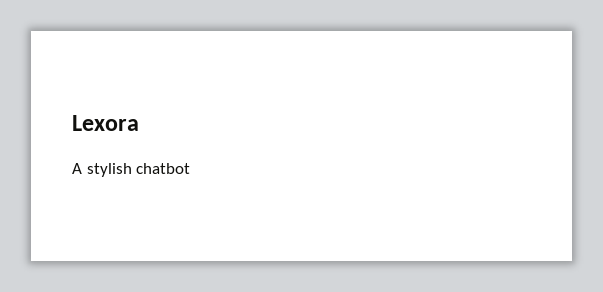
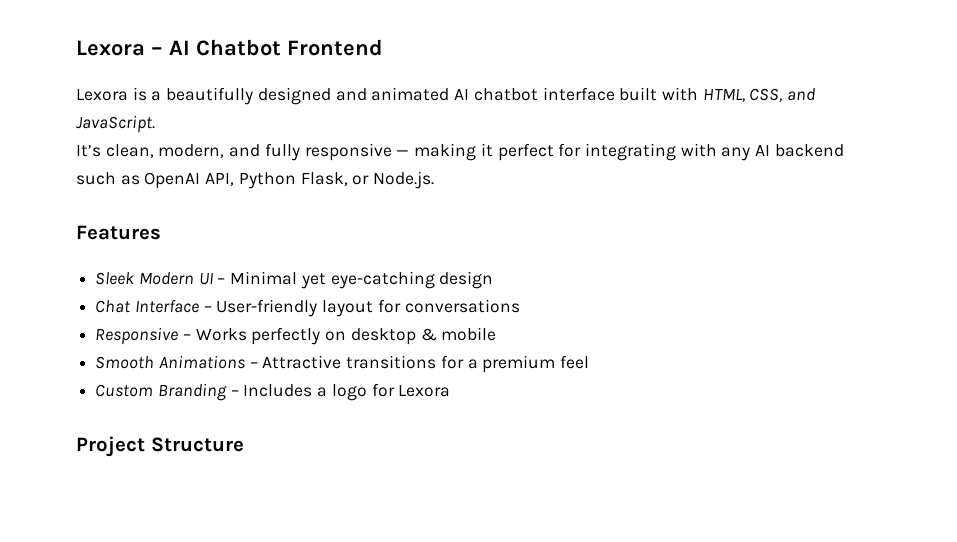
- Lexora
- A stylish chatbot
+ Lexora – AI Chatbot Frontend
+ Lexora is a beautifully designed and animated AI chatbot interface built with HTML, CSS, and JavaScript.
+ It’s clean, modern, and fully responsive — making it perfect for integrating with any AI backend such as OpenAI API, Python Flask, or Node.js.
+ Features
+ Sleek Modern UI – Minimal yet eye-catching design
+ Chat Interface – User-friendly layout for conversations
+ Responsive – Works perfectly on desktop & mobile
+ Smooth Animations – Attractive transitions for a premium feel
+ Custom Branding – Includes a logo for Lexora
+ Project Structure

